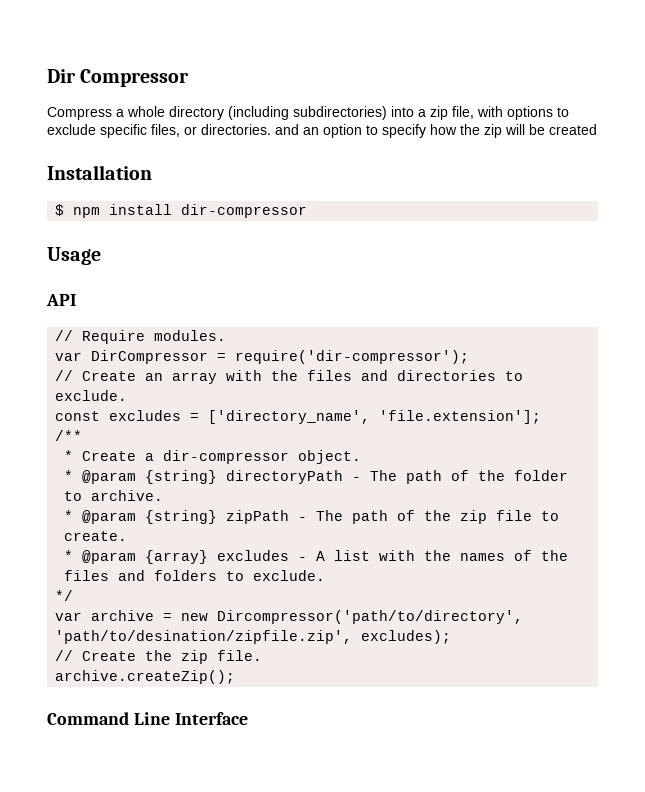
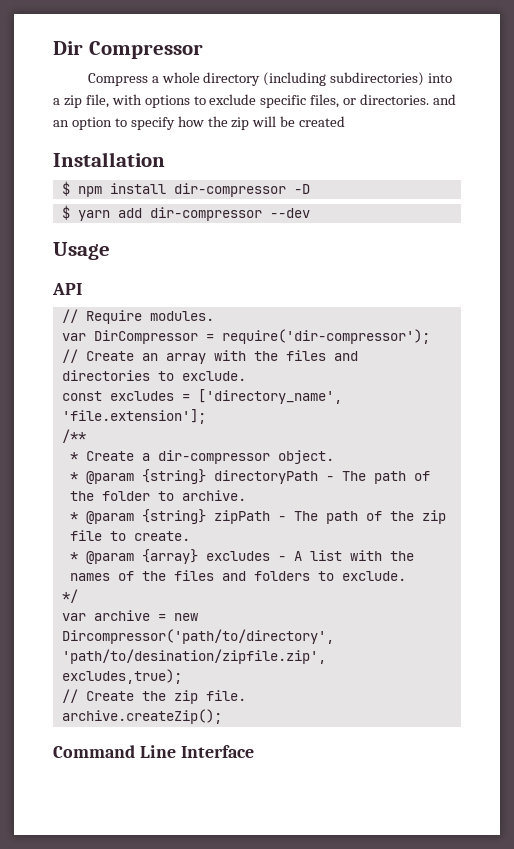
- $ npm install dir-compressor
+ $ npm install dir-compressor -D
+ $ yarn add dir-compressor --dev
- var archive = new Dircompressor('path/to/directory', 'path/to/desination/zipfile.zip', excludes);
+ var archive = new Dircompressor('path/to/directory', 'path/to/desination/zipfile.zip', excludes,true);

